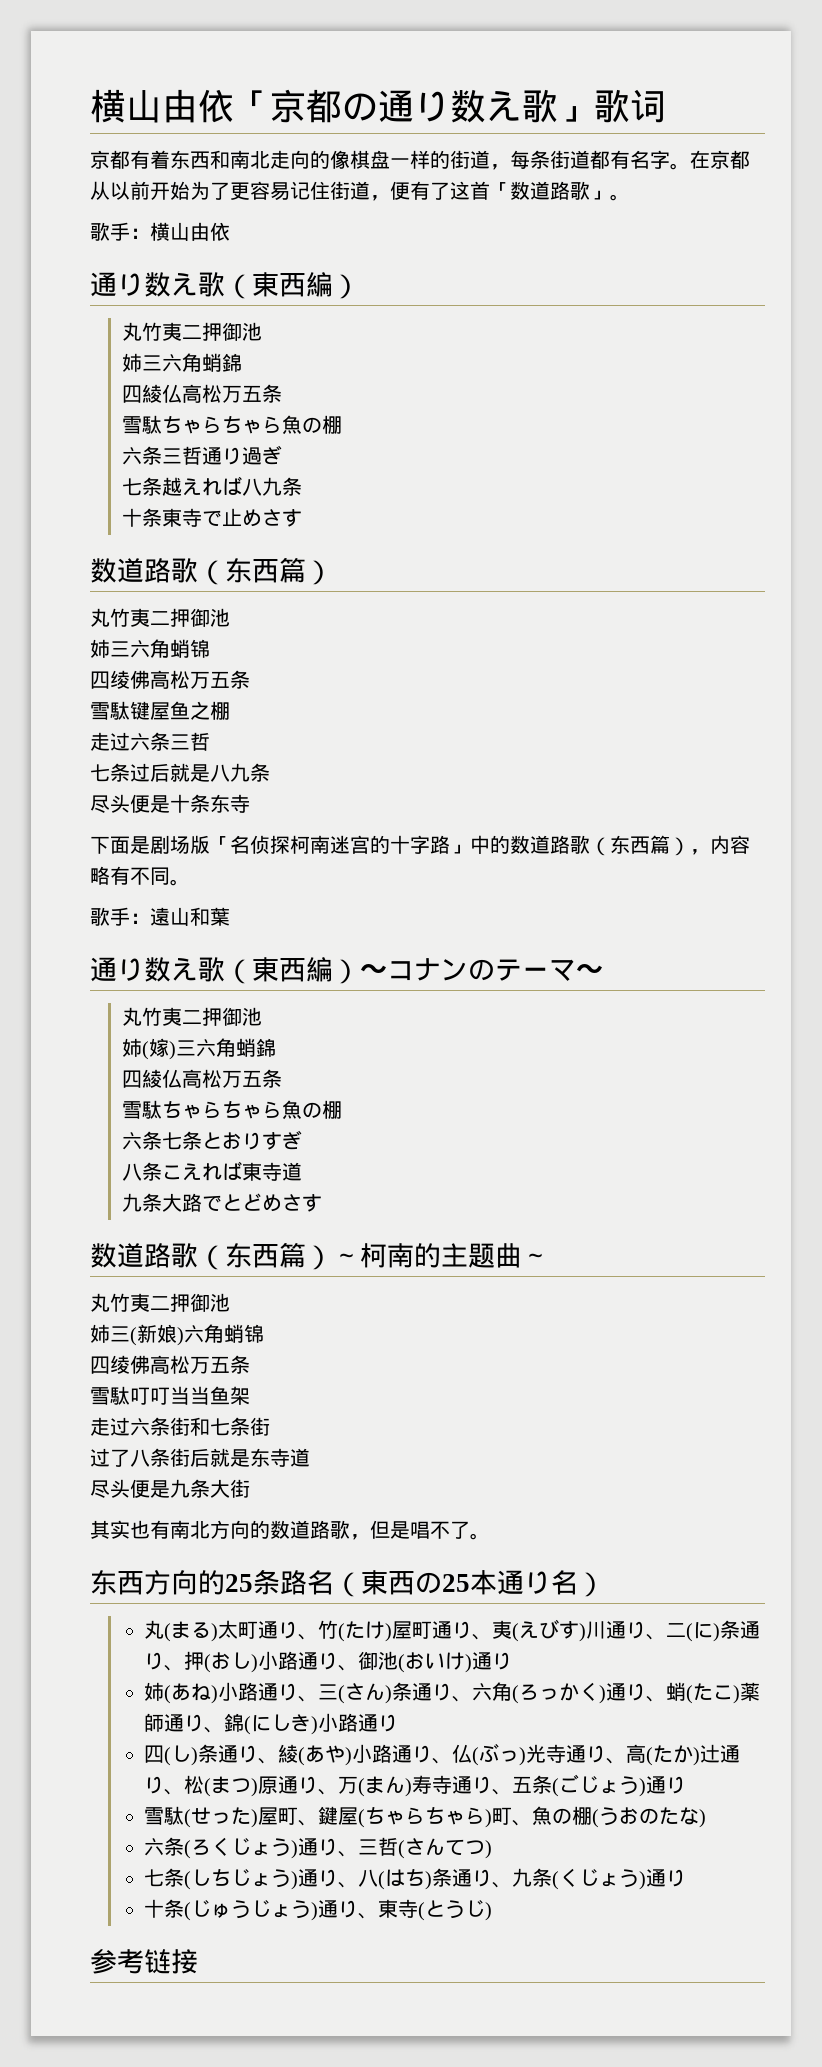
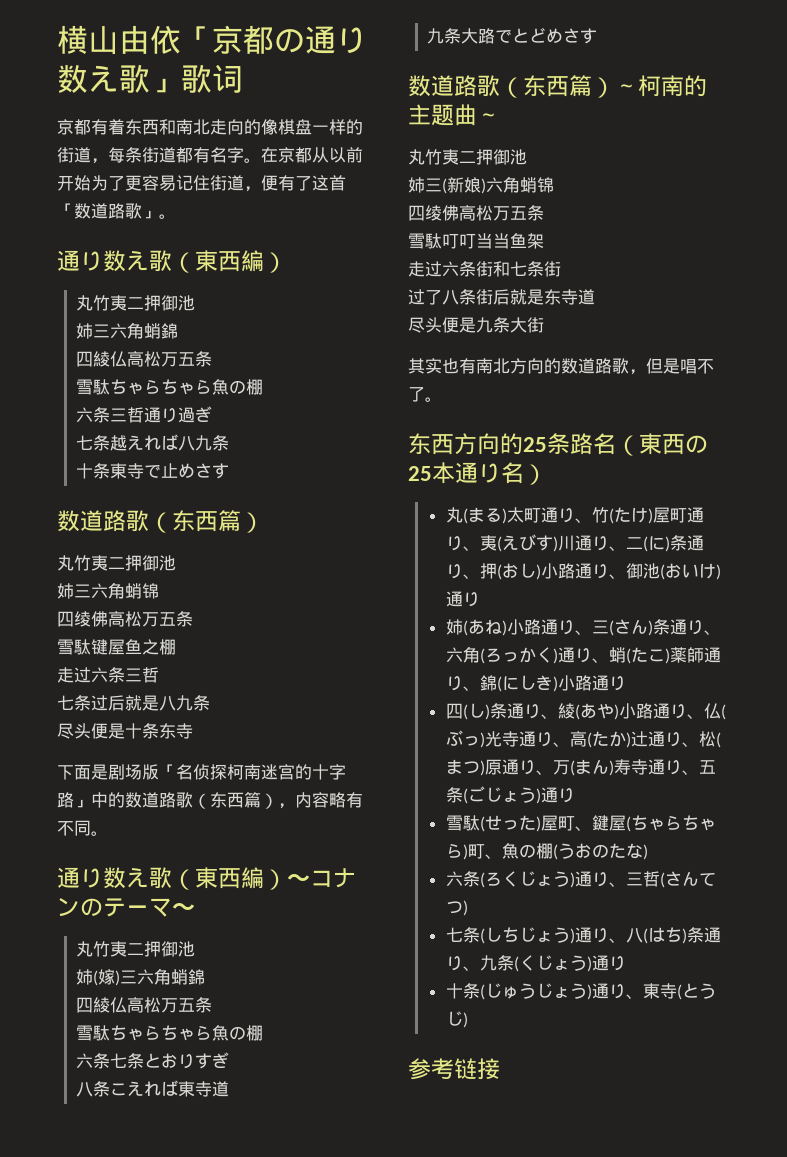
- 歌手：横山由依
- 歌手：遠山和葉

